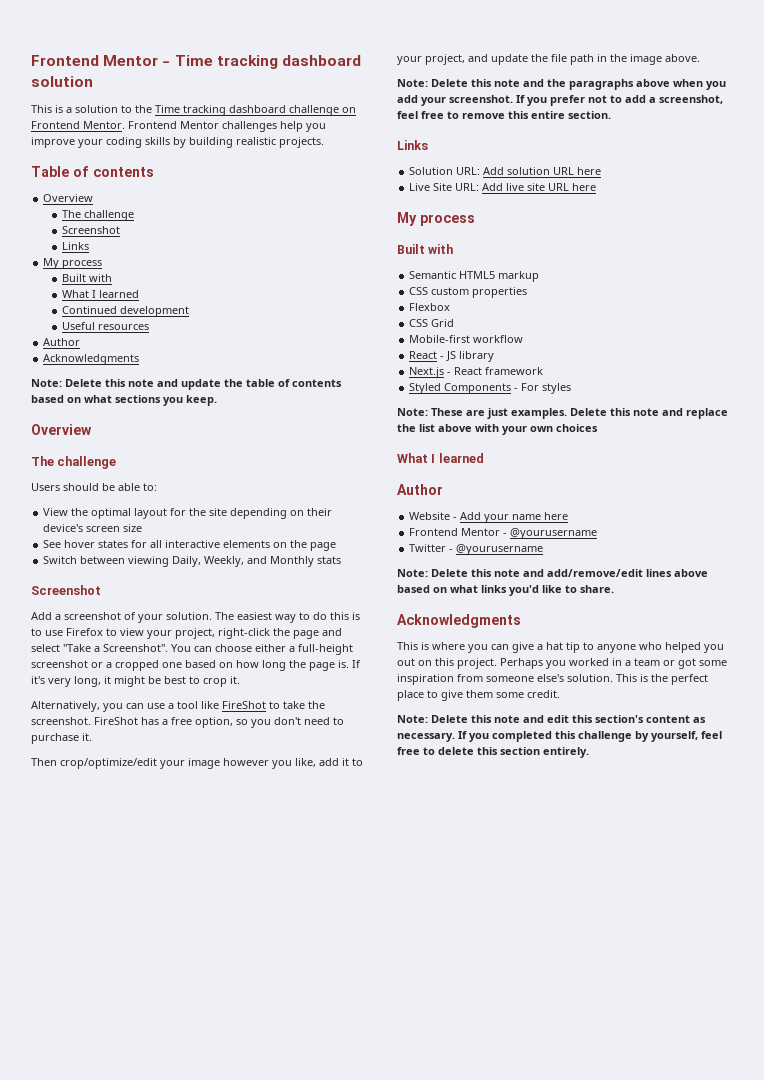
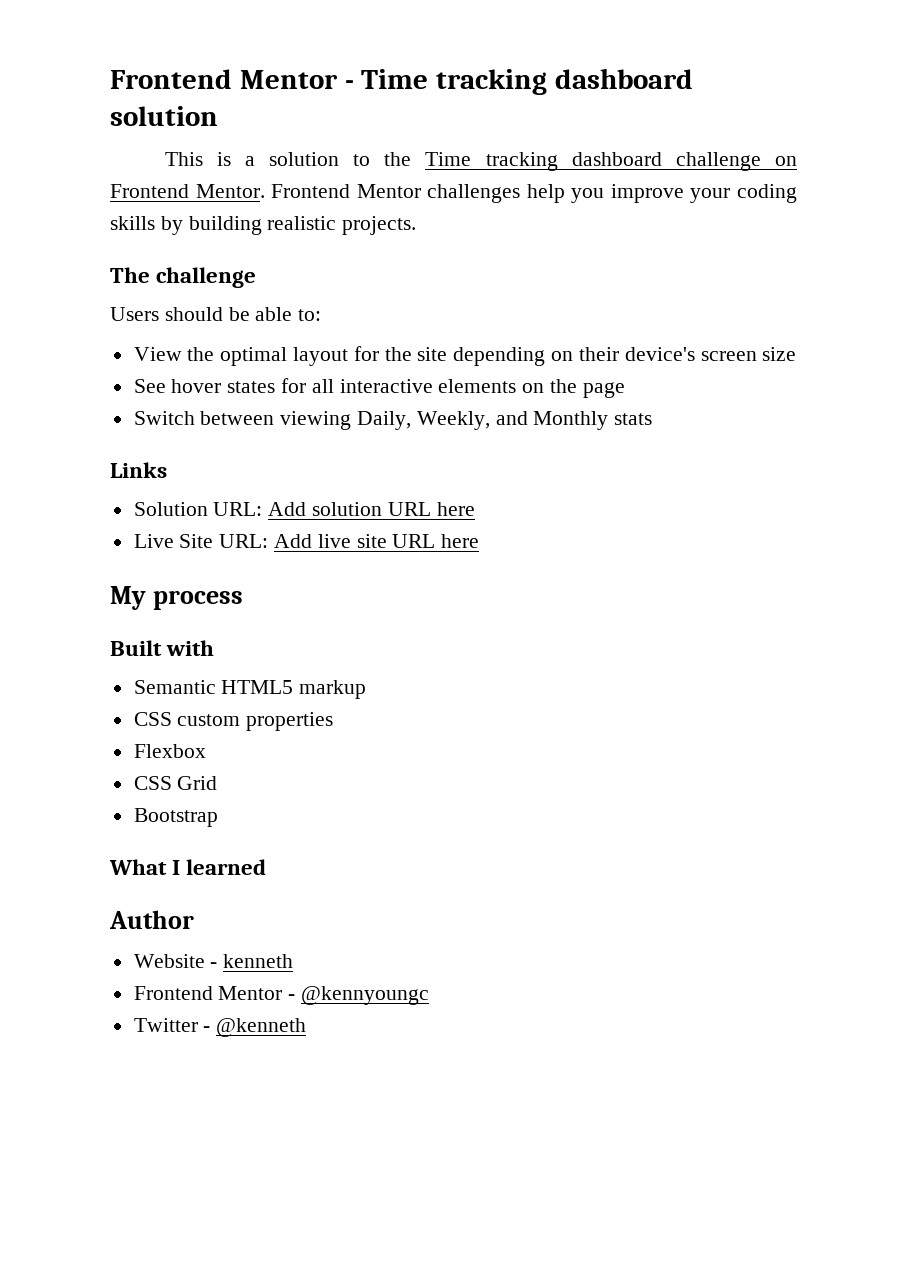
- Table of contents
- Overview
- The challenge
- Screenshot
- Links
- My process
- Built with
- What I learned
- Continued development
- Useful resources
- Author
- Acknowledgments
- Note: Delete this note and update the table of contents based on what sections you keep.
- Overview
  Switch between viewing Daily, Weekly, and Monthly stats
- Screenshot
- Add a screenshot of your solution. The easiest way to do this is to use Firefox to view your project, right-click the page and select "Take a Screenshot". You can choose either a full-height screenshot or a cropped one based on how long the page is. If it's very long, it might be best to crop it.
- Alternatively, you can use a tool like FireShot to take the screenshot. FireShot has a free option, so you don't need to purchase it.
- Then crop/optimize/edit your image however you like, add it to your project, and update the file path in the image above.
- Note: Delete this note and the paragraphs above when you add your screenshot. If you prefer not to add a screenshot, feel free to remove this entire section.
- Mobile-first workflow
- React - JS library
- Next.js - React framework
- Styled Components - For styles
- Note: These are just examples. Delete this note and replace the list above with your own choices
+ Bootstrap
- Website - Add your name here
- Frontend Mentor - @yourusername
+ Website - kenneth
+ Frontend Mentor - @kennyoungc
- Twitter - @yourusername
- Note: Delete this note and add/remove/edit lines above based on what links you'd like to share.
- Acknowledgments
- This is where you can give a hat tip to anyone who helped you out on this project. Perhaps you worked in a team or got some inspiration from someone else's solution. This is the perfect place to give them some credit.
- Note: Delete this note and edit this section's content as necessary. If you completed this challenge by yourself, feel free to delete this section entirely.
+ Twitter - @kenneth

